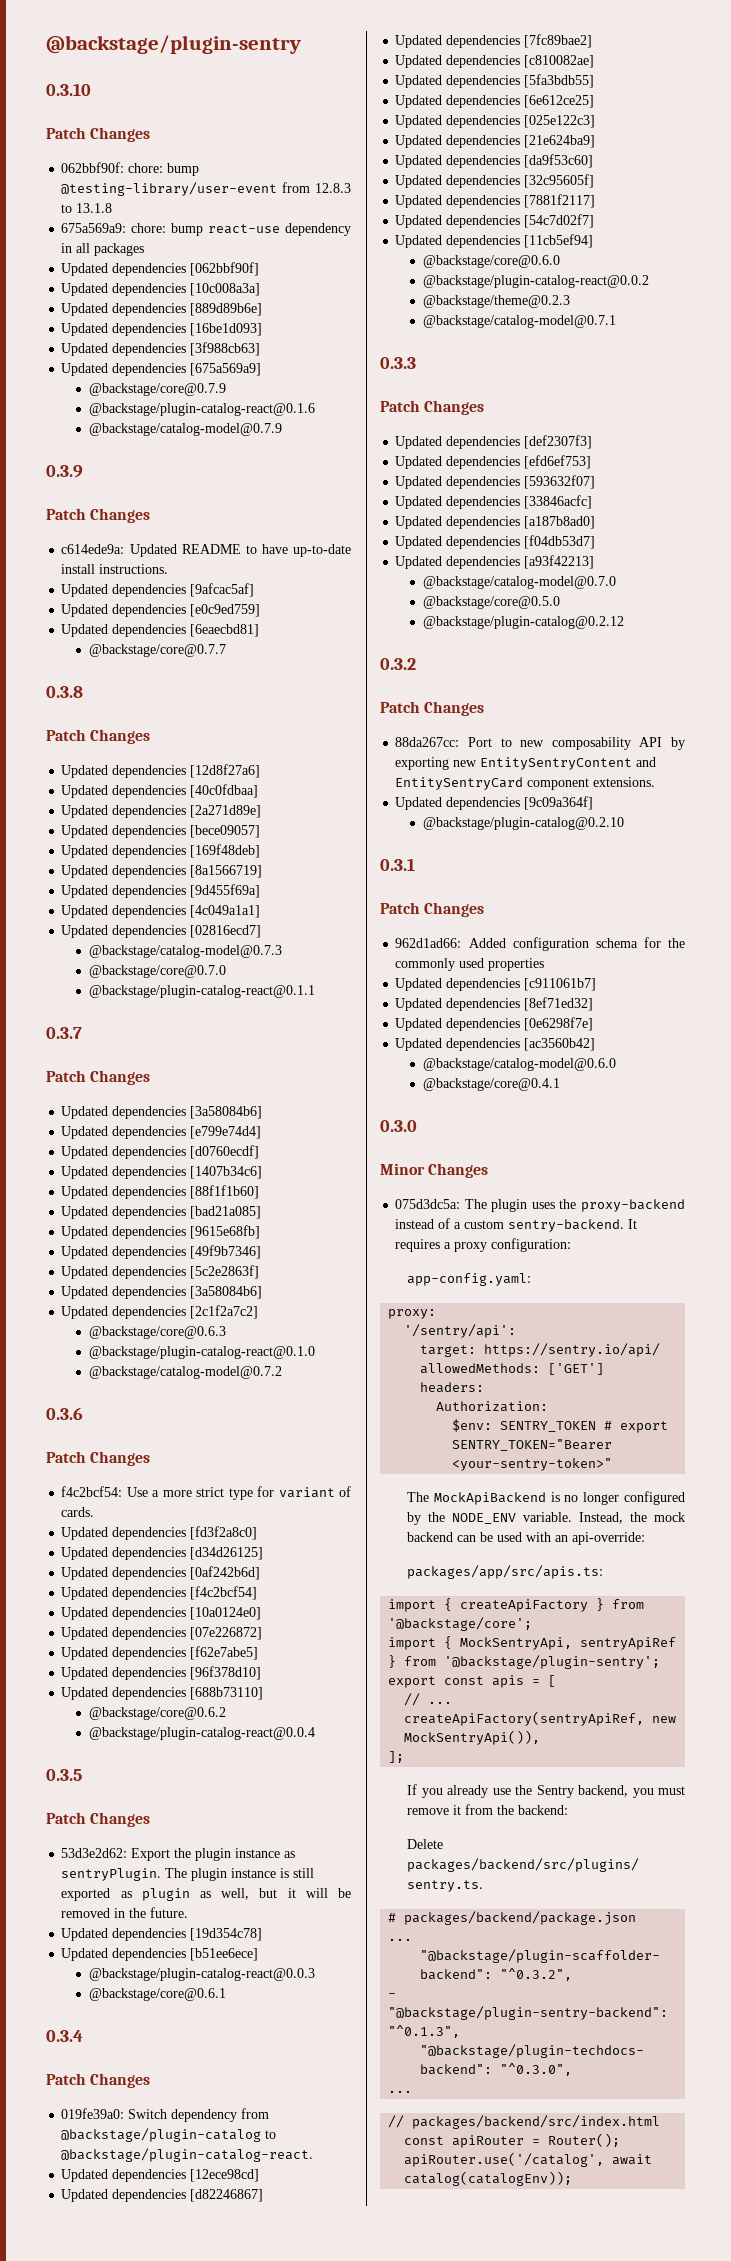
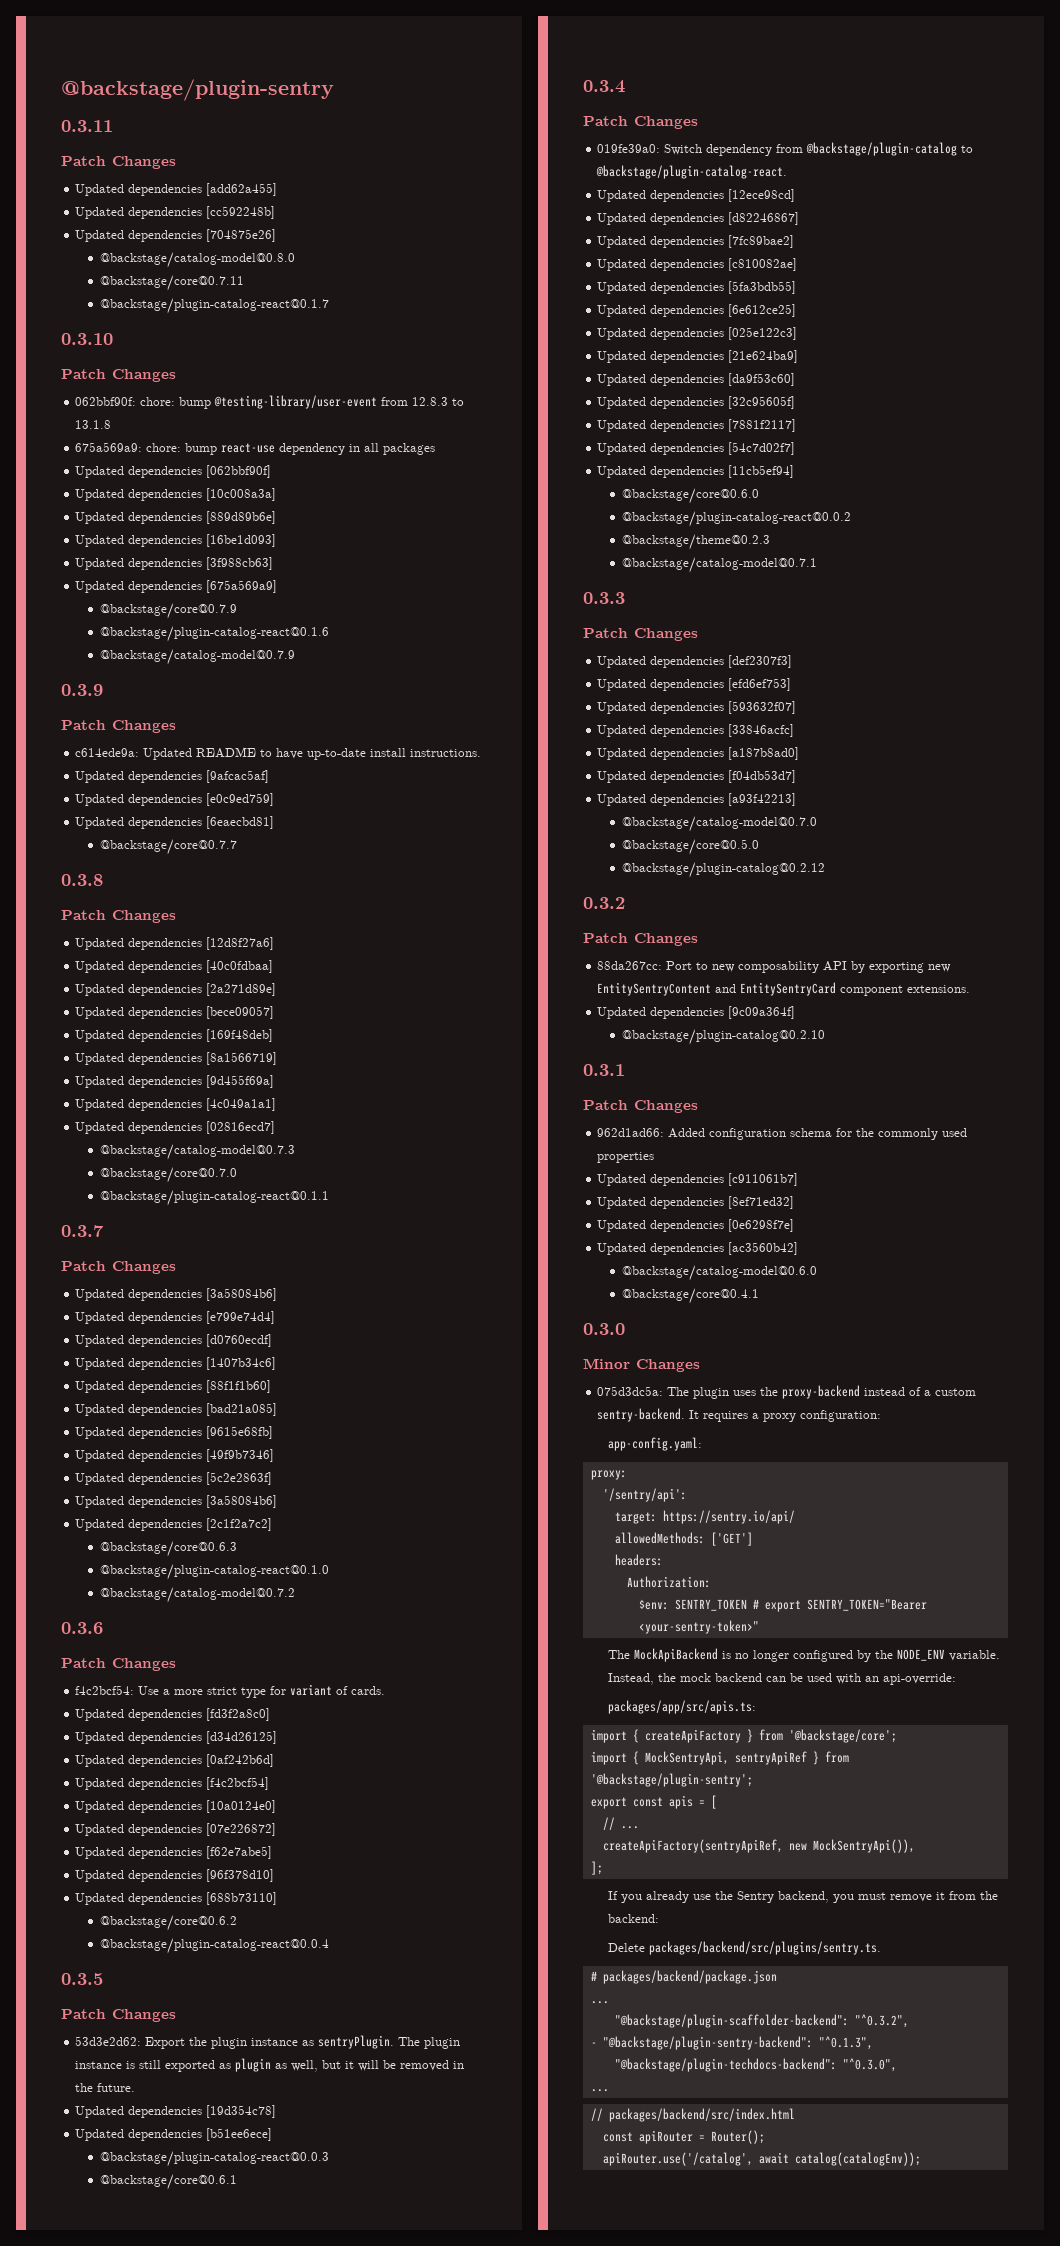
+ 0.3.11
+ Patch Changes
+ Updated dependencies [add62a455]
+ Updated dependencies [cc592248b]
+ Updated dependencies [704875e26]
+ @backstage/catalog-model@0.8.0
+ @backstage/core@0.7.11
+ @backstage/plugin-catalog-react@0.1.7

